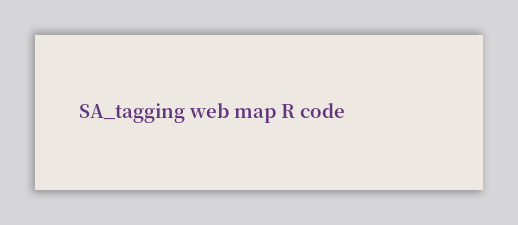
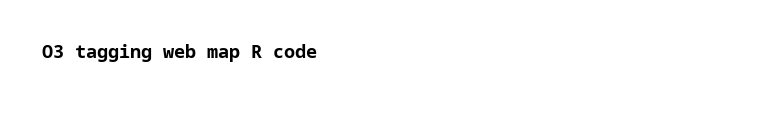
- SA_tagging web map R code
+ O3 tagging web map R code

